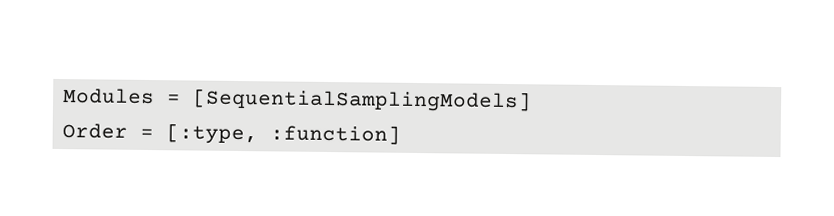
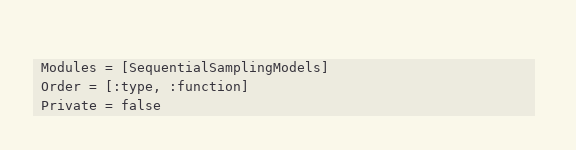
+ Private = false

